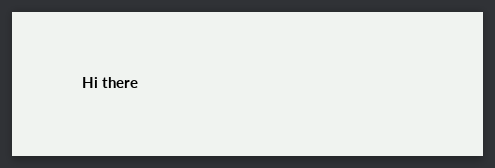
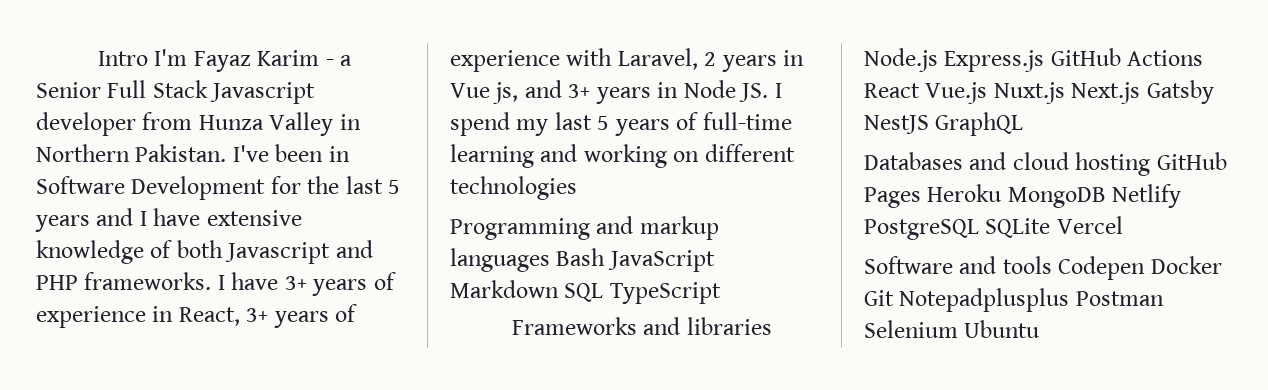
- Hi there
+ Intro I'm Fayaz Karim - a Senior Full Stack Javascript developer from Hunza Valley in Northern Pakistan. I've been in Software Development for the last 5 years and I have extensive knowledge of both Javascript and PHP frameworks. I have 3+ years of experience in React, 3+ years of experience with Laravel, 2 years in Vue js, and 3+ years in Node JS. I spend my last 5 years of full-time learning and working on different technologies
+ Programming and markup languages Bash JavaScript Markdown SQL TypeScript
+ Frameworks and libraries Node.js Express.js GitHub Actions React Vue.js Nuxt.js Next.js Gatsby NestJS GraphQL
+ Databases and cloud hosting GitHub Pages Heroku MongoDB Netlify PostgreSQL SQLite Vercel
+ Software and tools Codepen Docker Git Notepadplusplus Postman Selenium Ubuntu

